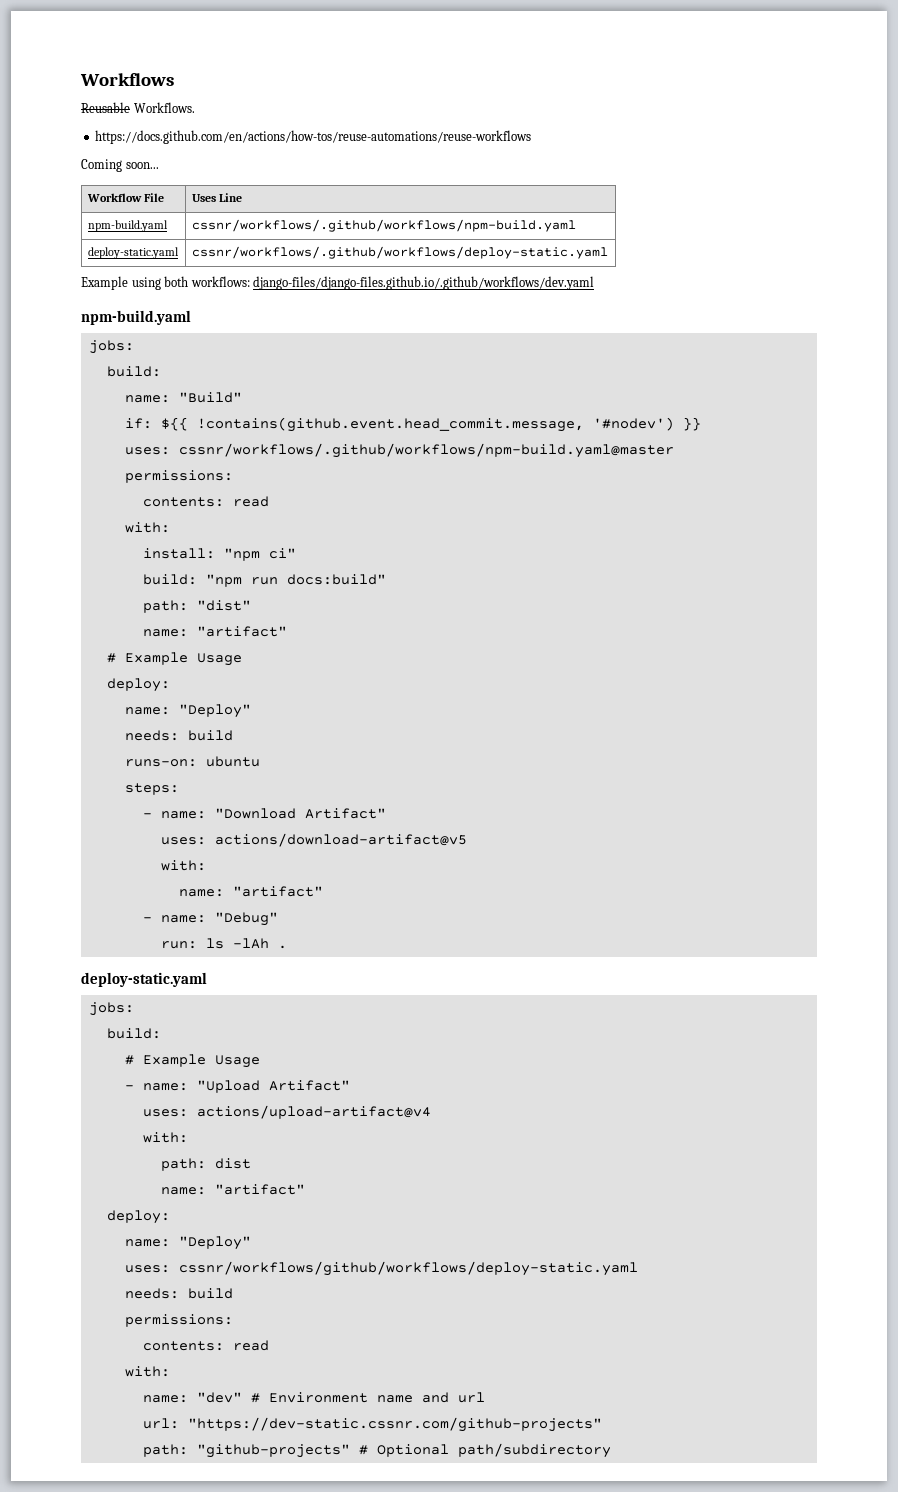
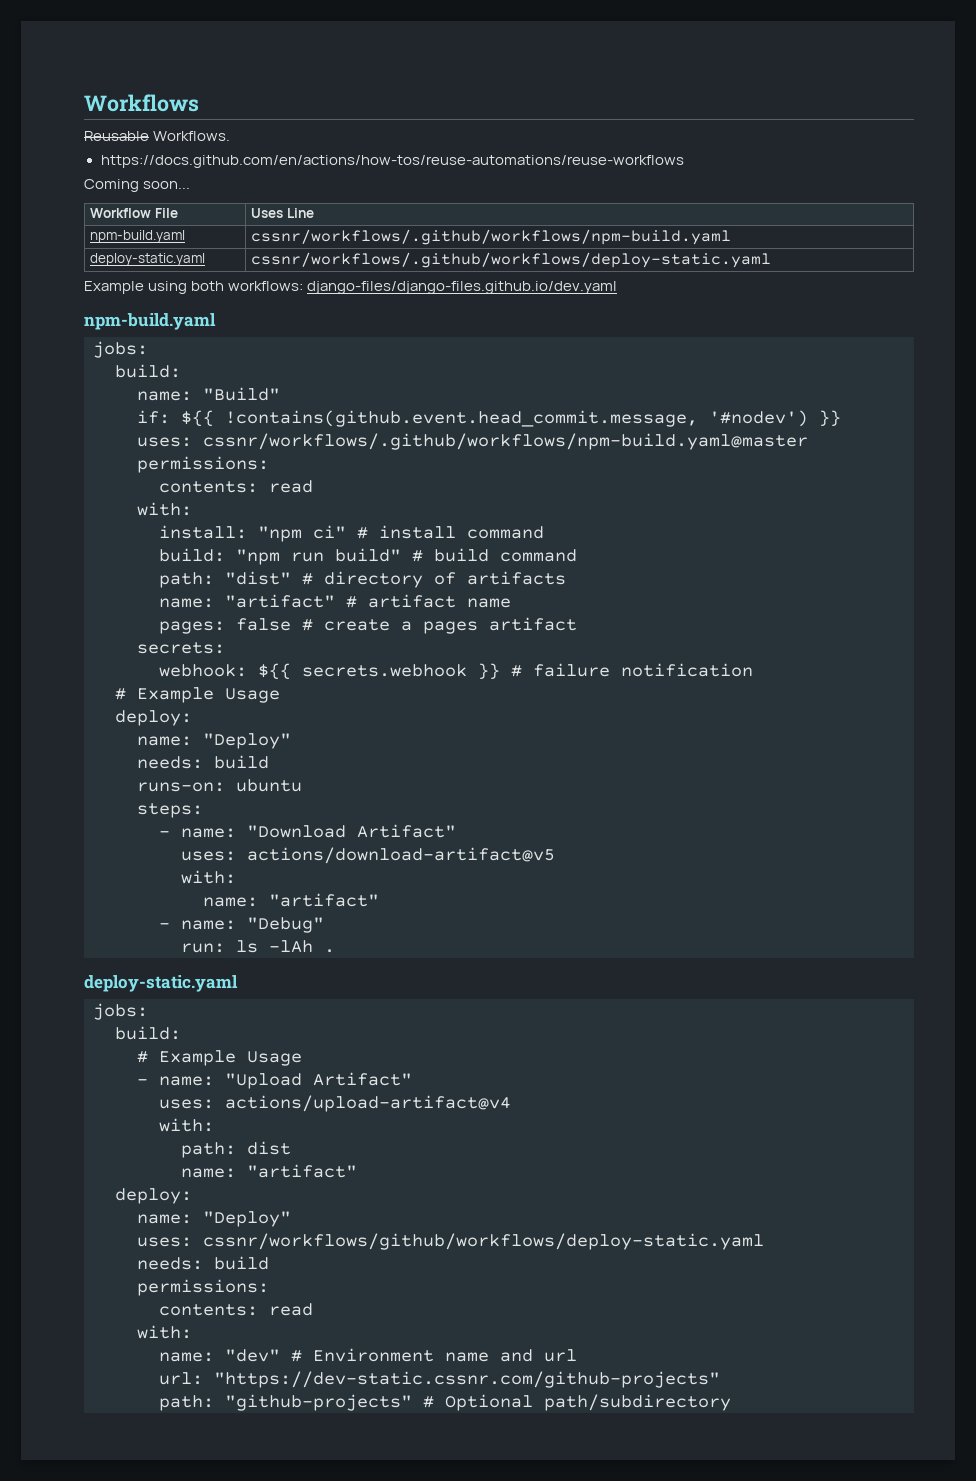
- Example using both workflows: django-files/django-files.github.io/.github/workflows/dev.yaml
+ Example using both workflows: django-files/django-files.github.io/dev.yaml
- install: "npm ci"
+ install: "npm ci" # install command
- build: "npm run docs:build"
- path: "dist"
- name: "artifact"
+ build: "npm run build" # build command
+ path: "dist" # directory of artifacts
+ name: "artifact" # artifact name
+ pages: false # create a pages artifact
+ secrets:
+ webhook: ${{ secrets.webhook }} # failure notification

